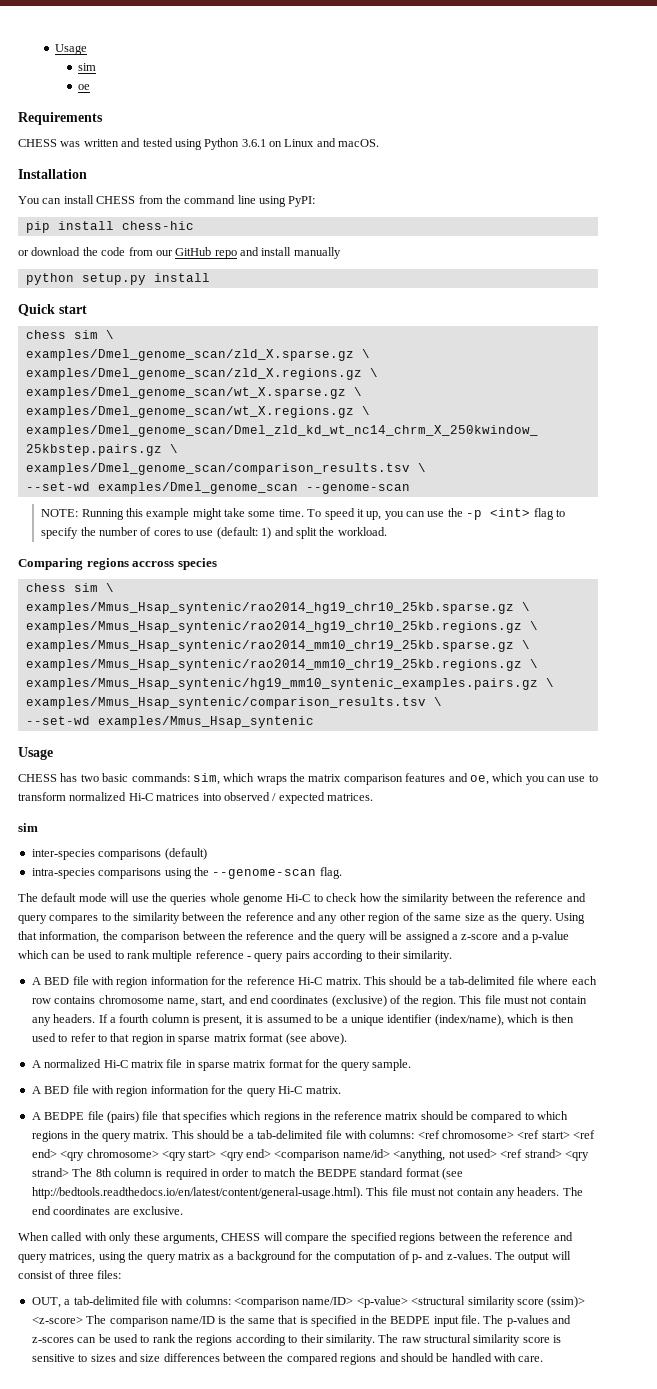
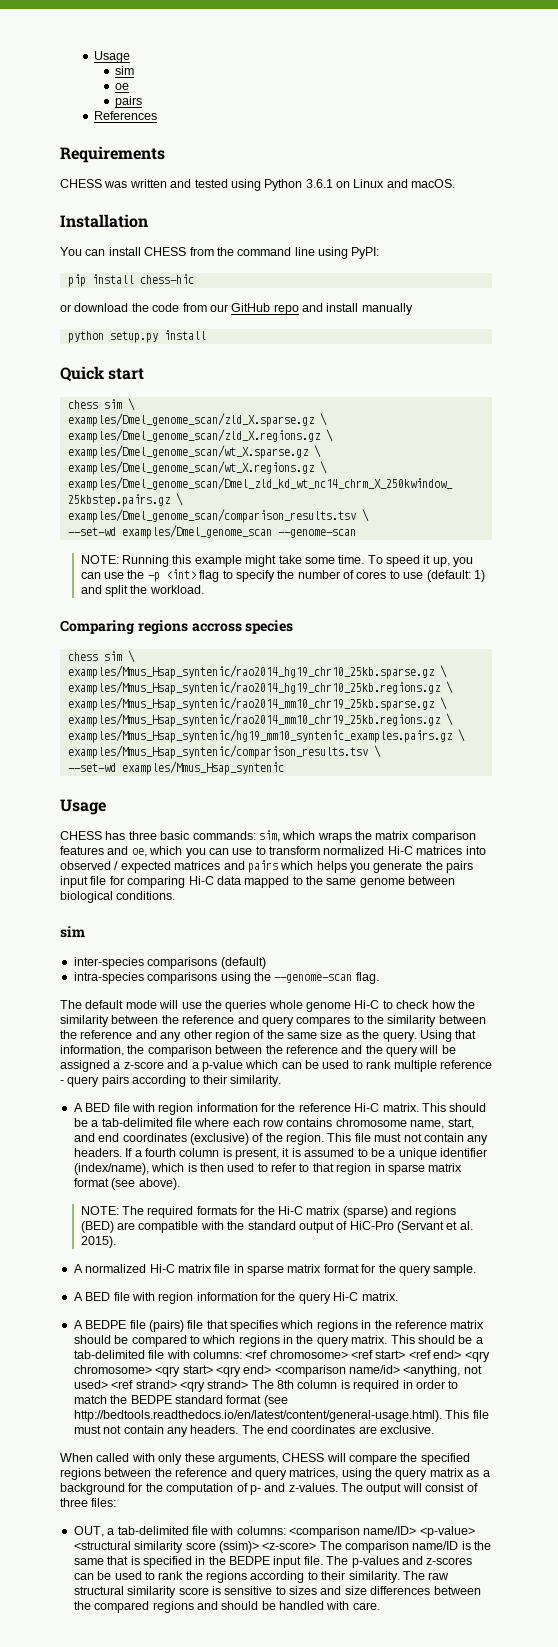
  oe
+ pairs
+ References
- CHESS has two basic commands: sim, which wraps the matrix comparison features and oe, which you can use to transform normalized Hi-C matrices into observed / expected matrices.
+ CHESS has three basic commands: sim, which wraps the matrix comparison features and oe, which you can use to transform normalized Hi-C matrices into observed / expected matrices and pairs which helps you generate the pairs input file for comparing Hi-C data mapped to the same genome between biological conditions.
+ NOTE: The required formats for the Hi-C matrix (sparse) and regions (BED) are compatible with the standard output of HiC-Pro (Servant et al. 2015).

